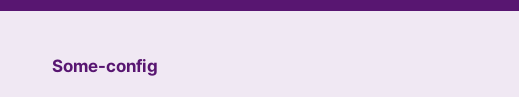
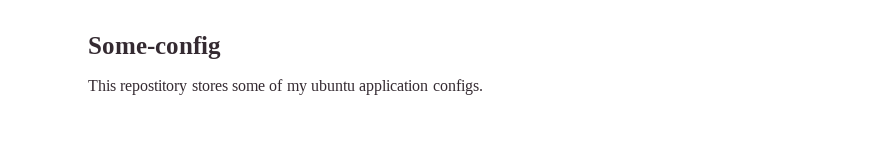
+ This repostitory stores some of my ubuntu application configs.

